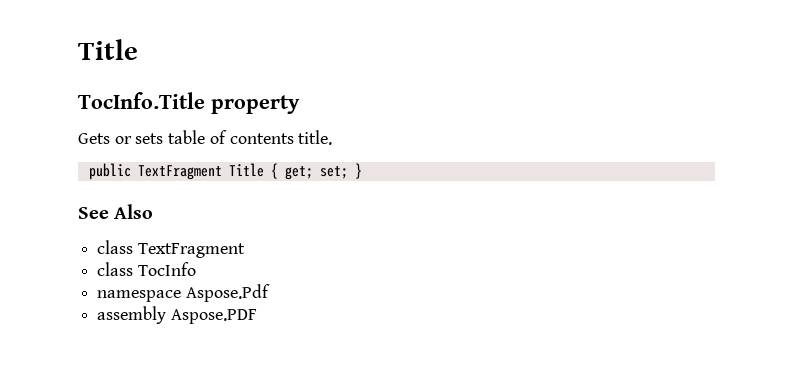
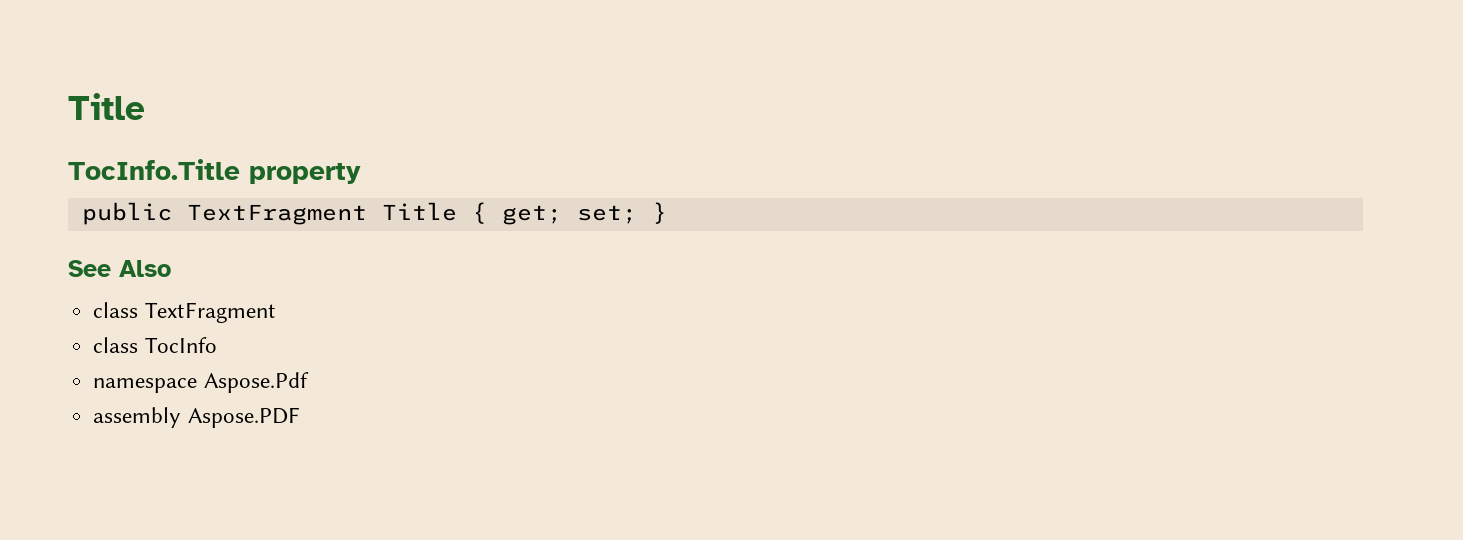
- Gets or sets table of contents title.

